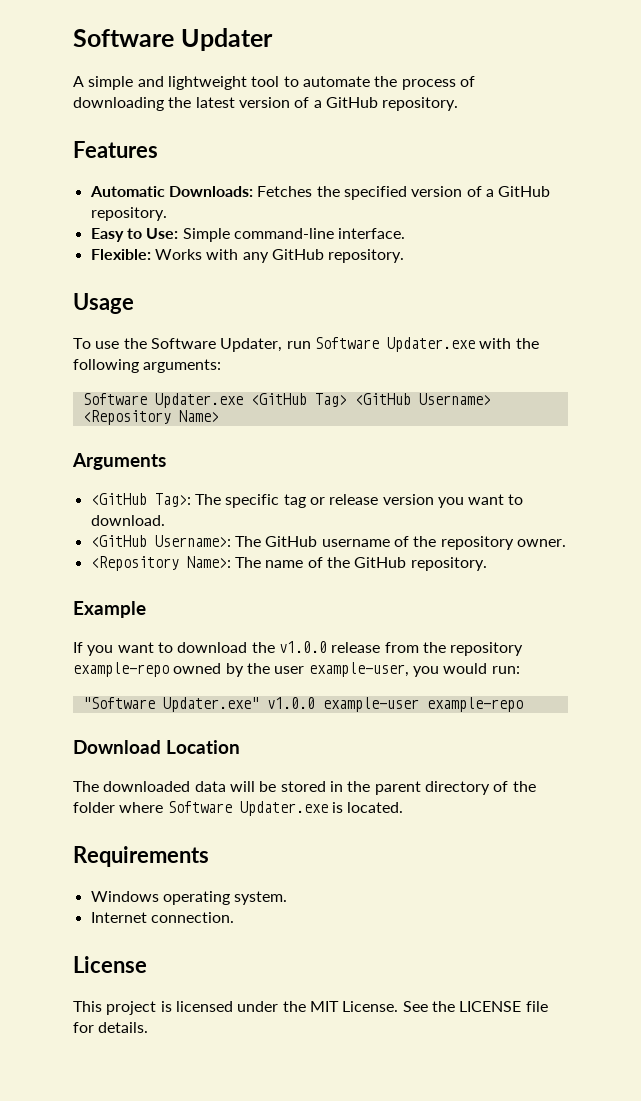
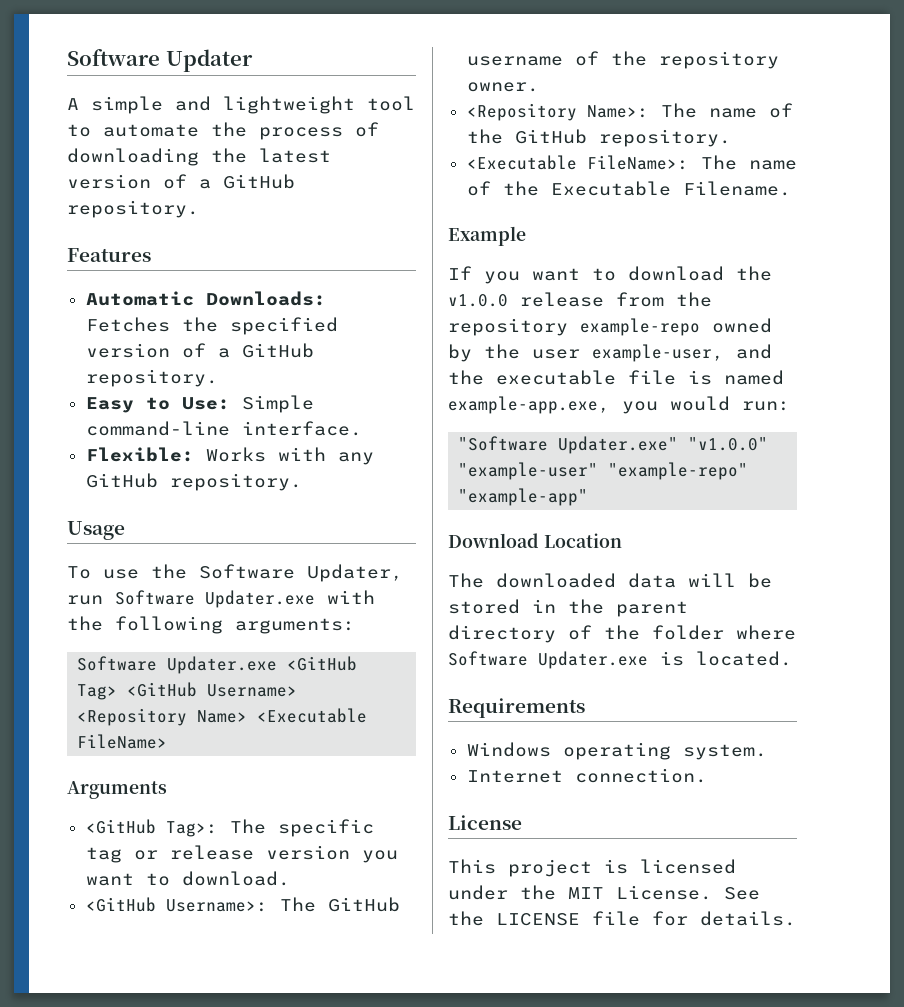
- Software Updater.exe <GitHub Tag> <GitHub Username> <Repository Name>
+ Software Updater.exe <GitHub Tag> <GitHub Username> <Repository Name> <Executable FileName>
+ <Executable FileName>: The name of the Executable Filename.
- If you want to download the v1.0.0 release from the repository example-repo owned by the user example-user, you would run:
+ If you want to download the v1.0.0 release from the repository example-repo owned by the user example-user, and the executable file is named example-app.exe, you would run:
- "Software Updater.exe" v1.0.0 example-user example-repo
+ "Software Updater.exe" "v1.0.0" "example-user" "example-repo" "example-app"

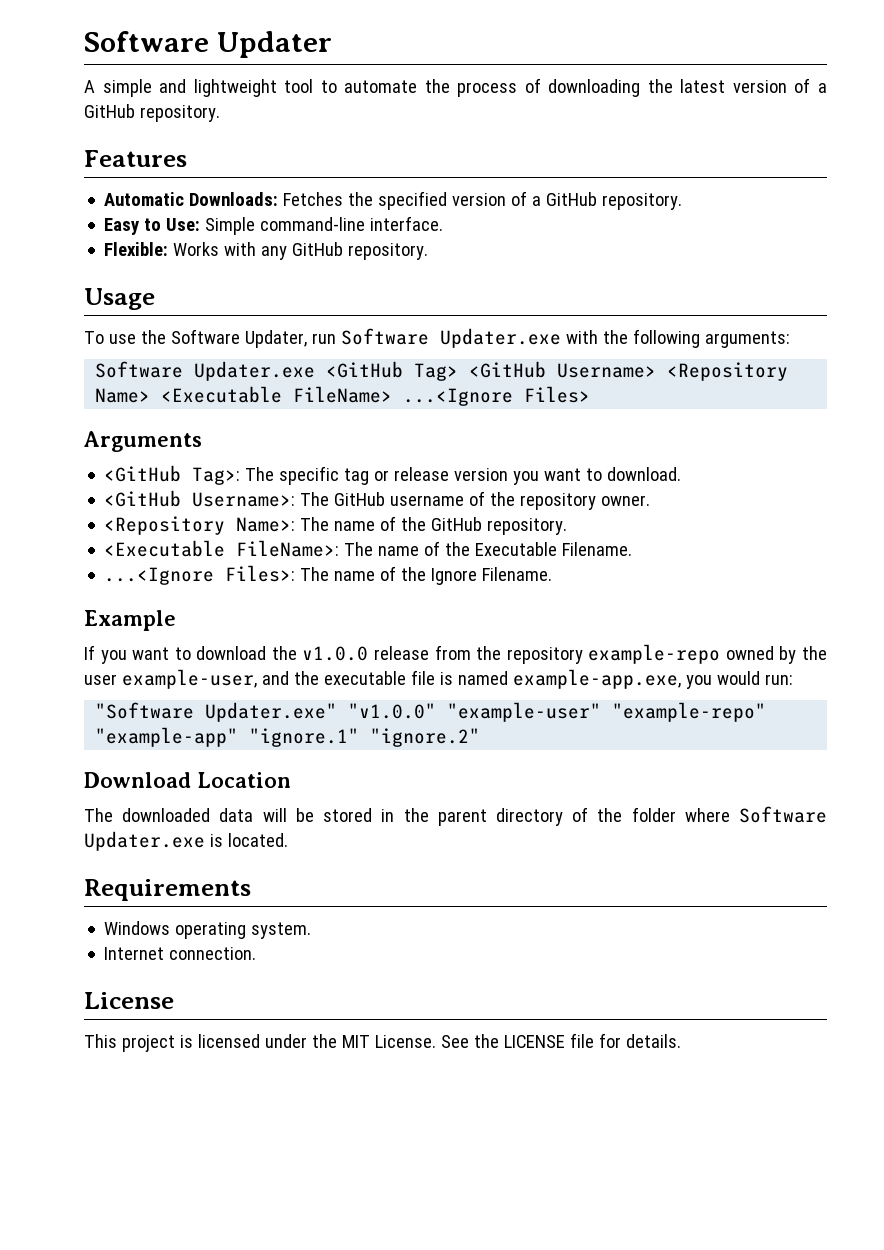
- Software Updater.exe <GitHub Tag> <GitHub Username> <Repository Name> <Executable FileName>
+ Software Updater.exe <GitHub Tag> <GitHub Username> <Repository Name> <Executable FileName> ...<Ignore Files>
+ ...<Ignore Files>: The name of the Ignore Filename.
- "Software Updater.exe" "v1.0.0" "example-user" "example-repo" "example-app"
+ "Software Updater.exe" "v1.0.0" "example-user" "example-repo" "example-app" "ignore.1" "ignore.2"

